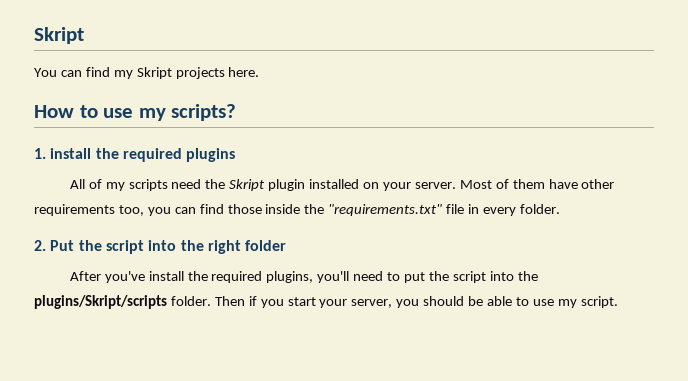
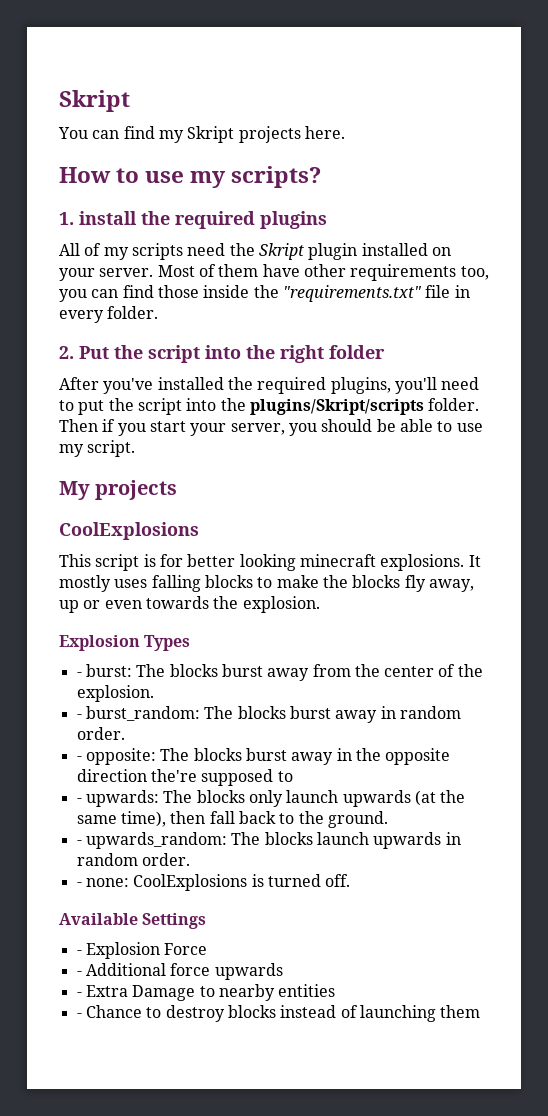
- After you've install the required plugins, you'll need to put the script into the plugins/Skript/scripts folder.
+ After you've installed the required plugins, you'll need to put the script into the plugins/Skript/scripts folder.
+ My projects
+ CoolExplosions
+ This script is for better looking minecraft explosions. It mostly uses falling blocks to make the blocks fly away, up or even towards the explosion.
+ Explosion Types
+ - burst: The blocks burst away from the center of the explosion.
+ - burst_random: The blocks burst away in random order.
+ - opposite: The blocks burst away in the opposite direction the're supposed to
+ - upwards: The blocks only launch upwards (at the same time), then fall back to the ground.
+ - upwards_random: The blocks launch upwards in random order.
+ - none: CoolExplosions is turned off.
+ Available Settings
+ - Explosion Force
+ - Additional force upwards
+ - Extra Damage to nearby entities
+ - Chance to destroy blocks instead of launching them

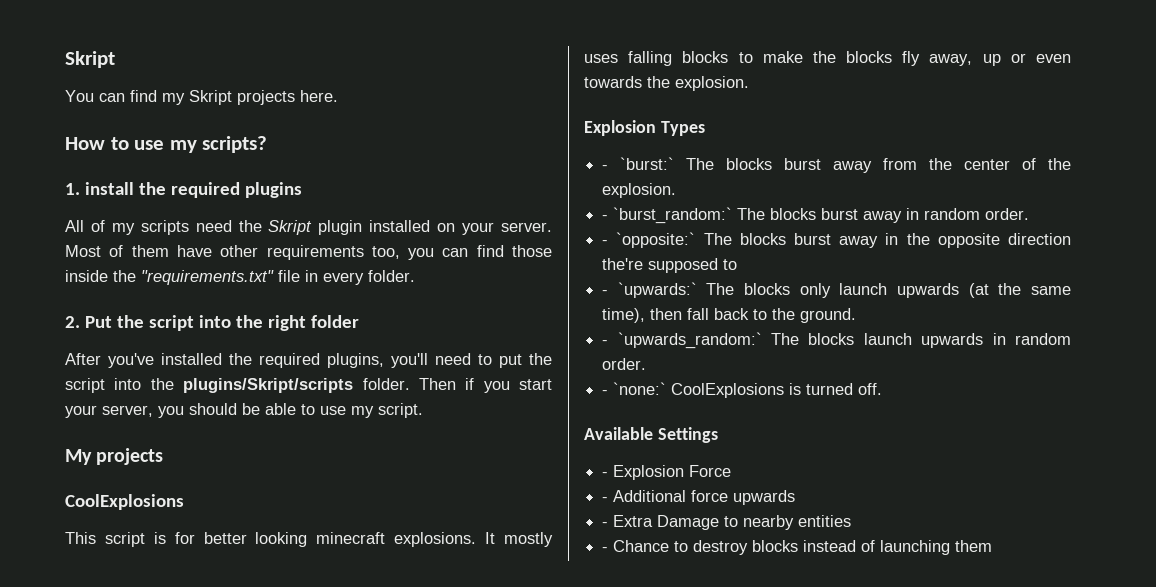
- - burst: The blocks burst away from the center of the explosion.
+ - `burst:` The blocks burst away from the center of the explosion.
- - burst_random: The blocks burst away in random order.
+ - `burst_random:` The blocks burst away in random order.
- - opposite: The blocks burst away in the opposite direction the're supposed to
+ - `opposite:` The blocks burst away in the opposite direction the're supposed to
- - upwards: The blocks only launch upwards (at the same time), then fall back to the ground.
+ - `upwards:` The blocks only launch upwards (at the same time), then fall back to the ground.
- - upwards_random: The blocks launch upwards in random order.
+ - `upwards_random:` The blocks launch upwards in random order.
- - none: CoolExplosions is turned off.
+ - `none:` CoolExplosions is turned off.

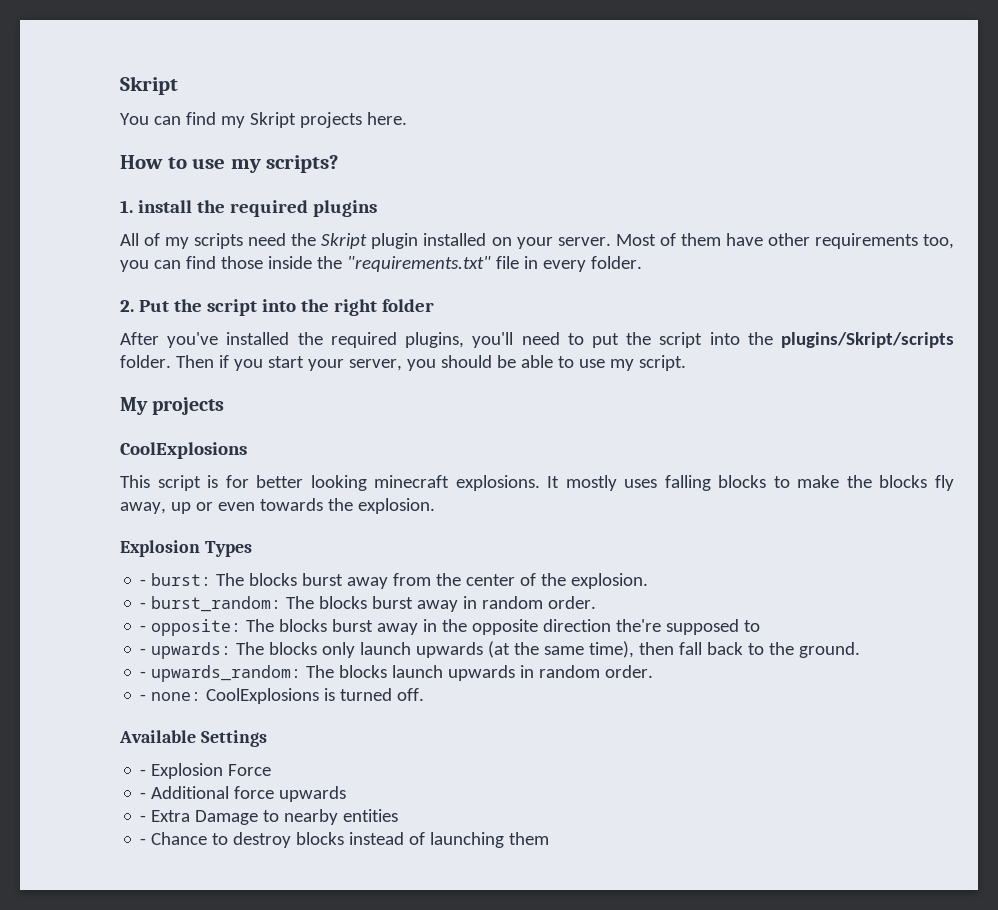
- - `burst:` The blocks burst away from the center of the explosion.
+ - burst: The blocks burst away from the center of the explosion.
- - `burst_random:` The blocks burst away in random order.
+ - burst_random: The blocks burst away in random order.
- - `opposite:` The blocks burst away in the opposite direction the're supposed to
+ - opposite: The blocks burst away in the opposite direction the're supposed to
- - `upwards:` The blocks only launch upwards (at the same time), then fall back to the ground.
+ - upwards: The blocks only launch upwards (at the same time), then fall back to the ground.
- - `upwards_random:` The blocks launch upwards in random order.
+ - upwards_random: The blocks launch upwards in random order.
- - `none:` CoolExplosions is turned off.
+ - none: CoolExplosions is turned off.

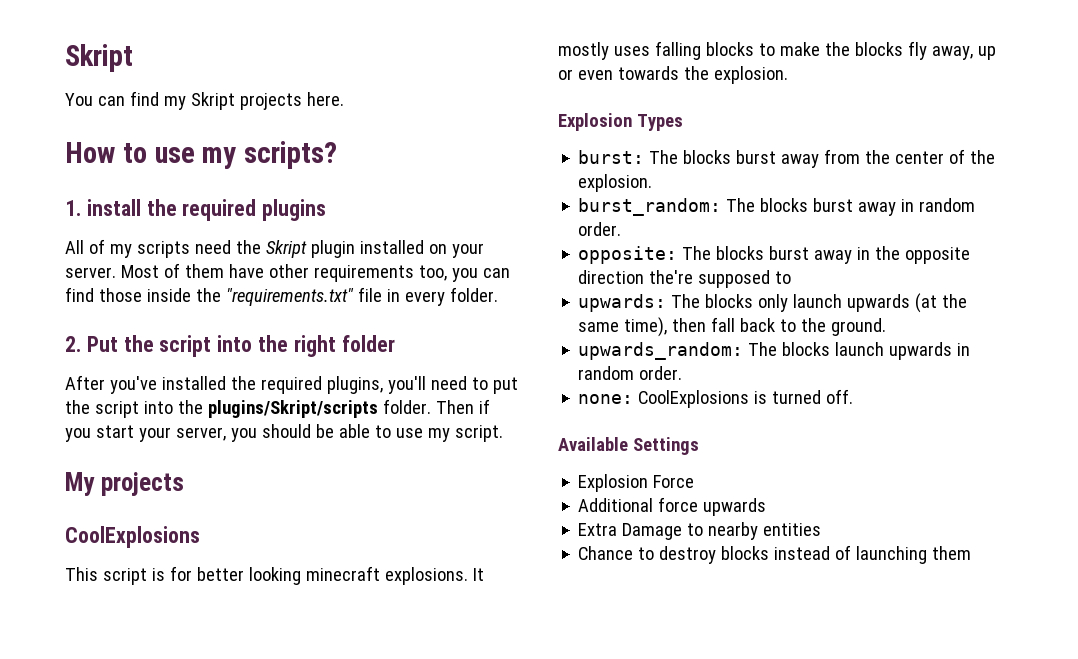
- - burst: The blocks burst away from the center of the explosion.
+ burst: The blocks burst away from the center of the explosion.
- - burst_random: The blocks burst away in random order.
+ burst_random: The blocks burst away in random order.
- - opposite: The blocks burst away in the opposite direction the're supposed to
+ opposite: The blocks burst away in the opposite direction the're supposed to
- - upwards: The blocks only launch upwards (at the same time), then fall back to the ground.
+ upwards: The blocks only launch upwards (at the same time), then fall back to the ground.
- - upwards_random: The blocks launch upwards in random order.
+ upwards_random: The blocks launch upwards in random order.
- - none: CoolExplosions is turned off.
+ none: CoolExplosions is turned off.
- - Explosion Force
+ Explosion Force
- - Additional force upwards
+ Additional force upwards
- - Extra Damage to nearby entities
+ Extra Damage to nearby entities
- - Chance to destroy blocks instead of launching them
+ Chance to destroy blocks instead of launching them

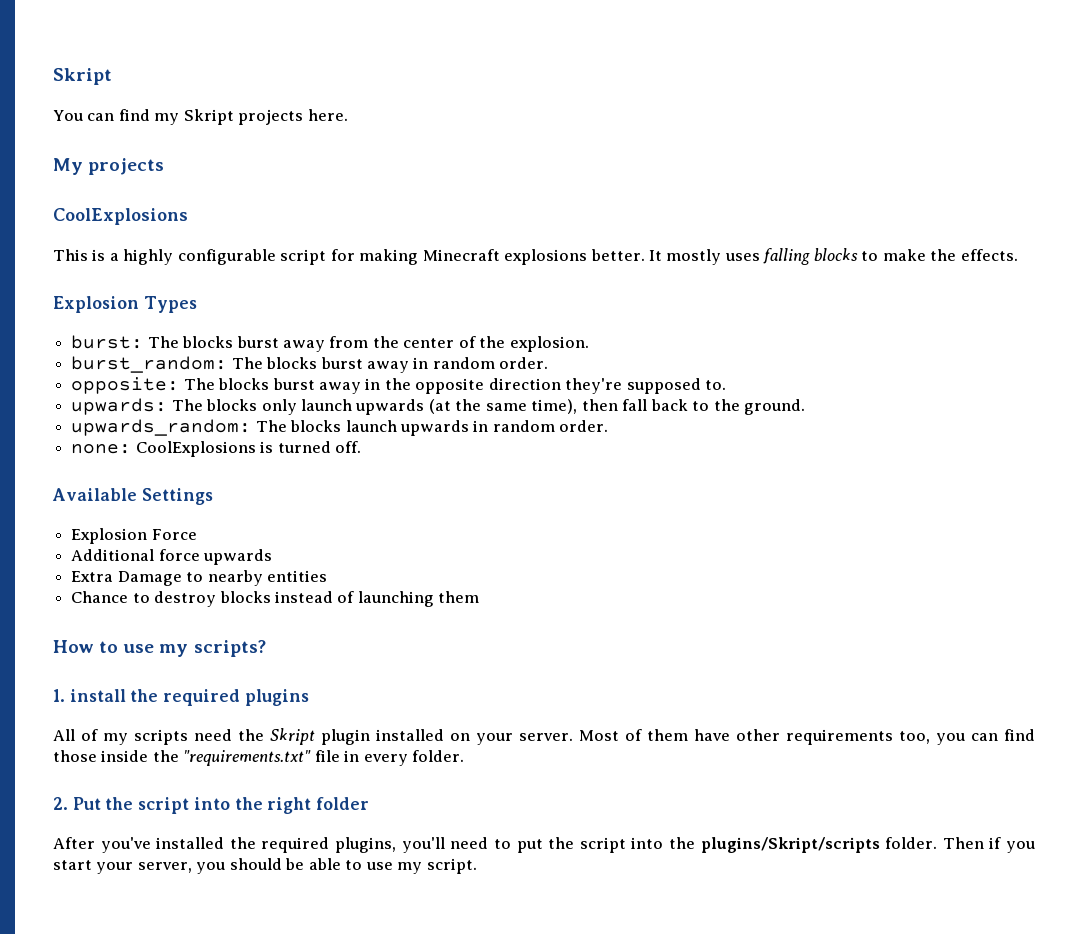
+ My projects
+ CoolExplosions
+ This is a highly configurable script for making Minecraft explosions better. It mostly uses falling blocks to make the effects.
+ Explosion Types
+ burst: The blocks burst away from the center of the explosion.
+ burst_random: The blocks burst away in random order.
+ opposite: The blocks burst away in the opposite direction they're supposed to.
+ upwards: The blocks only launch upwards (at the same time), then fall back to the ground.
+ upwards_random: The blocks launch upwards in random order.
+ none: CoolExplosions is turned off.
+ Available Settings
+ Explosion Force
+ Additional force upwards
+ Extra Damage to nearby entities
+ Chance to destroy blocks instead of launching them
- My projects
- CoolExplosions
- This script is for better looking minecraft explosions. It mostly uses falling blocks to make the blocks fly away, up or even towards the explosion.
- Explosion Types
- burst: The blocks burst away from the center of the explosion.
- burst_random: The blocks burst away in random order.
- opposite: The blocks burst away in the opposite direction the're supposed to
- upwards: The blocks only launch upwards (at the same time), then fall back to the ground.
- upwards_random: The blocks launch upwards in random order.
- none: CoolExplosions is turned off.
- Available Settings
- Explosion Force
- Additional force upwards
- Extra Damage to nearby entities
- Chance to destroy blocks instead of launching them

